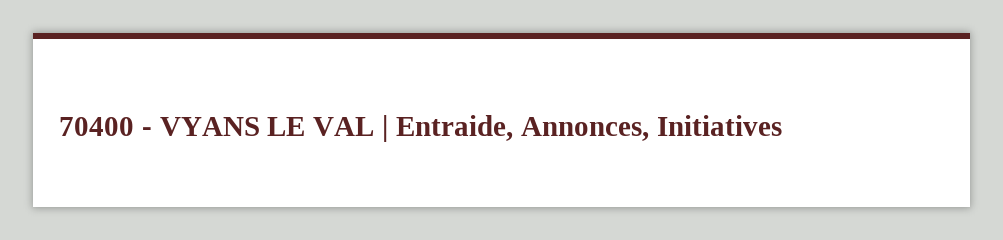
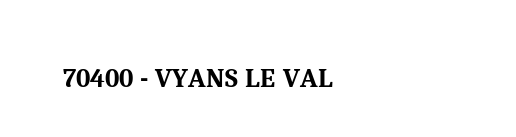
- 70400 - VYANS LE VAL | Entraide, Annonces, Initiatives
+ 70400 - VYANS LE VAL

